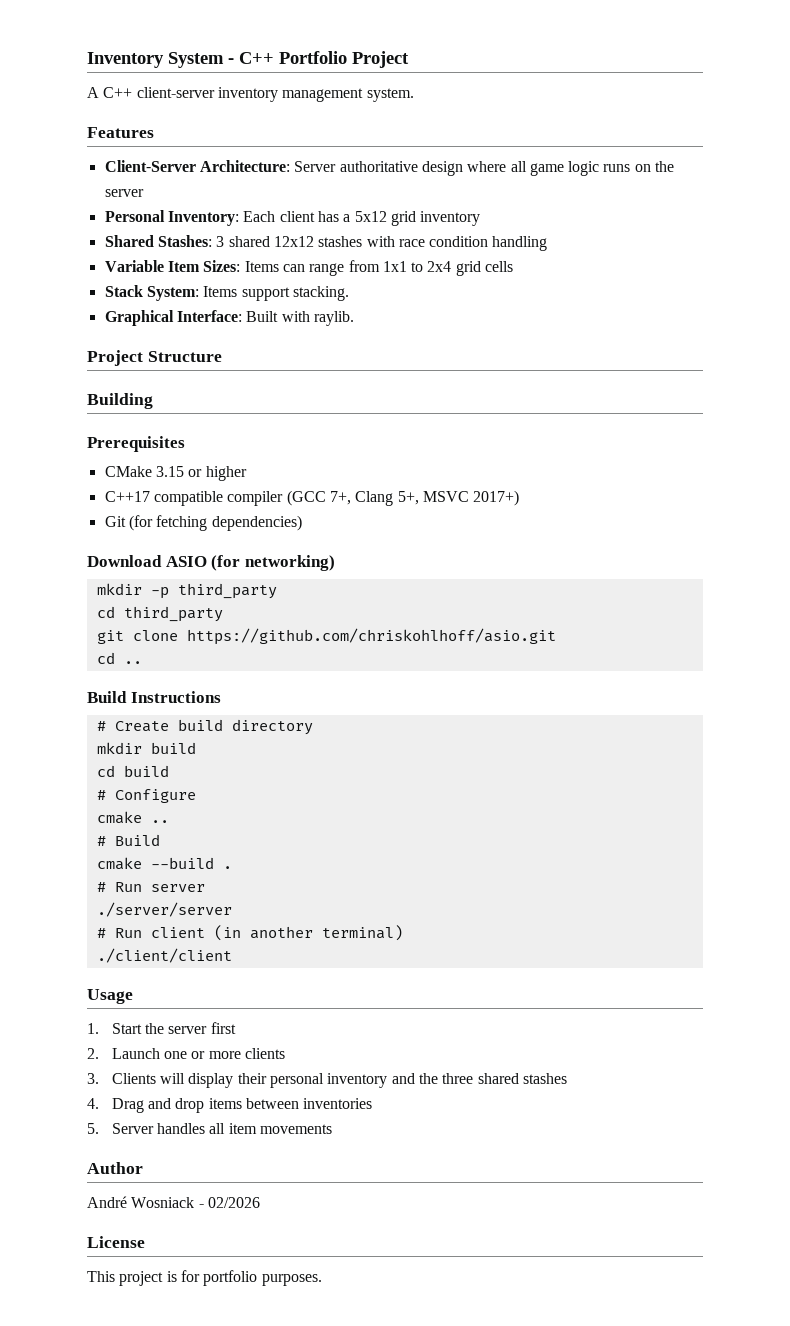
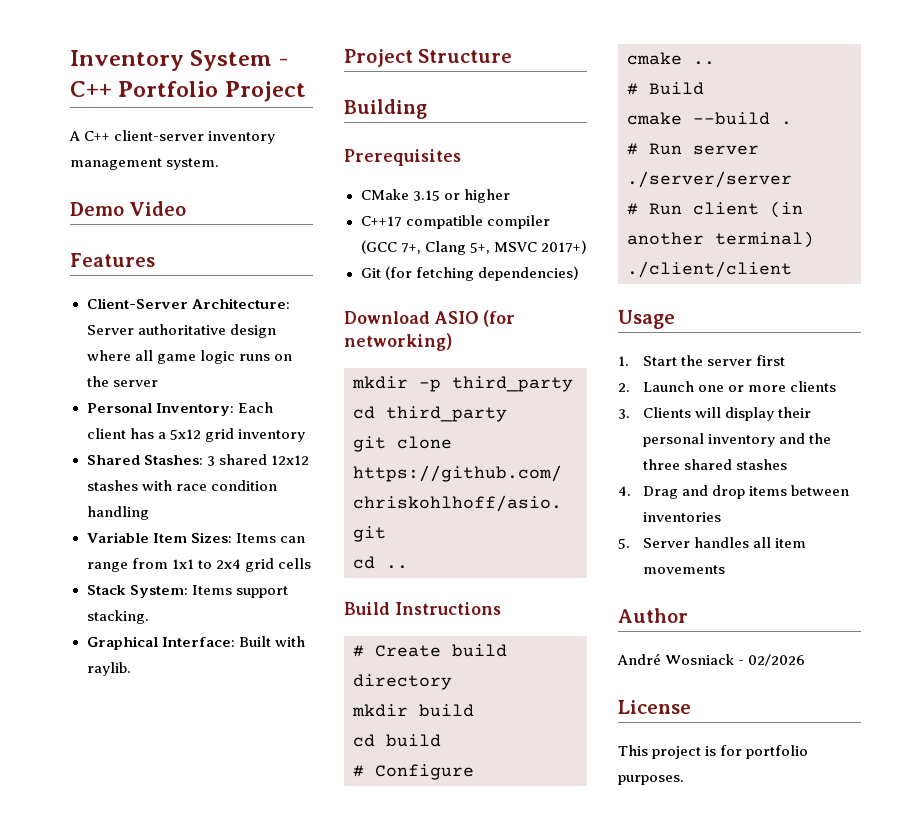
+ Demo Video

